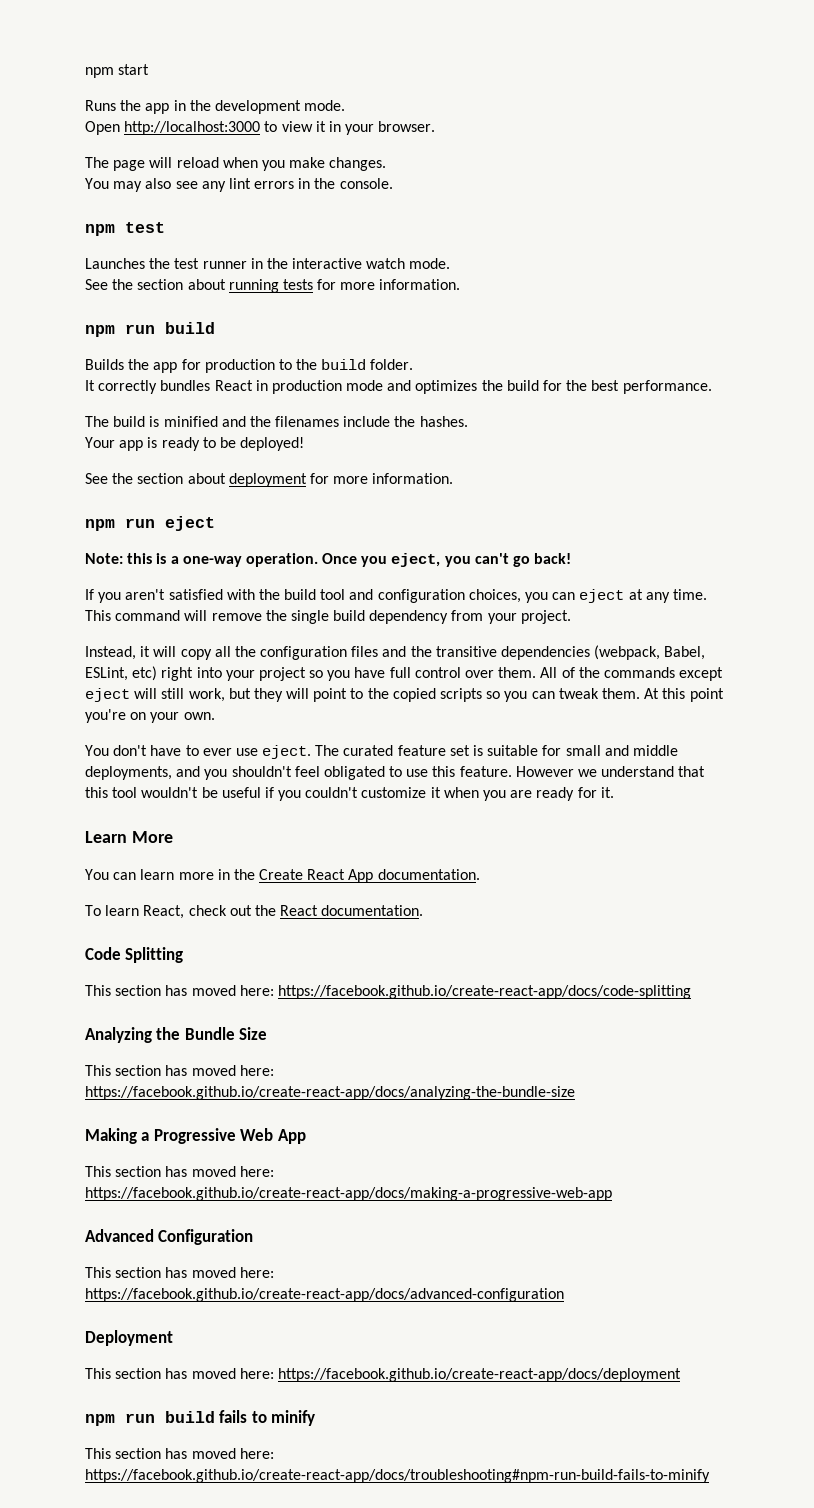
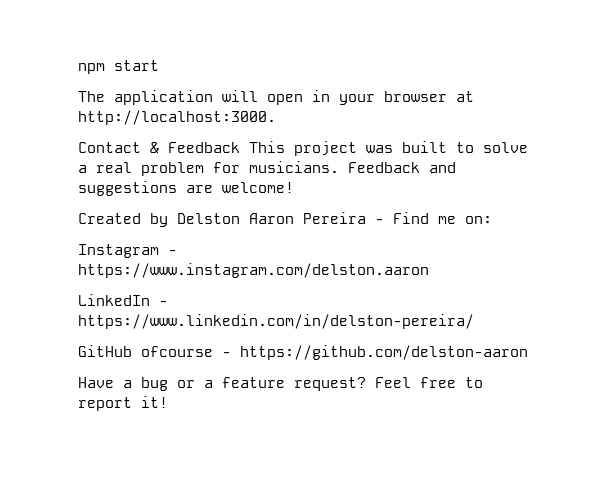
- Runs the app in the development mode.
- Open http://localhost:3000 to view it in your browser.
- The page will reload when you make changes.
- You may also see any lint errors in the console.
- npm test
- Launches the test runner in the interactive watch mode.
- See the section about running tests for more information.
- npm run build
- Builds the app for production to the build folder.
- It correctly bundles React in production mode and optimizes the build for the best performance.
- The build is minified and the filenames include the hashes.
- Your app is ready to be deployed!
- See the section about deployment for more information.
- npm run eject
- Note: this is a one-way operation. Once you eject, you can't go back!
- If you aren't satisfied with the build tool and configuration choices, you can eject at any time. This command will remove the single build dependency from your project.
- Instead, it will copy all the configuration files and the transitive dependencies (webpack, Babel, ESLint, etc) right into your project so you have full control over them. All of the commands except eject will still work, but they will point to the copied scripts so you can tweak them. At this point you're on your own.
- You don't have to ever use eject. The curated feature set is suitable for small and middle deployments, and you shouldn't feel obligated to use this feature. However we understand that this tool wouldn't be useful if you couldn't customize it when you are ready for it.
- Learn More
- You can learn more in the Create React App documentation.
- To learn React, check out the React documentation.
- Code Splitting
- This section has moved here: https://facebook.github.io/create-react-app/docs/code-splitting
- Analyzing the Bundle Size
- This section has moved here: https://facebook.github.io/create-react-app/docs/analyzing-the-bundle-size
- Making a Progressive Web App
- This section has moved here: https://facebook.github.io/create-react-app/docs/making-a-progressive-web-app
- Advanced Configuration
- This section has moved here: https://facebook.github.io/create-react-app/docs/advanced-configuration
- Deployment
- This section has moved here: https://facebook.github.io/create-react-app/docs/deployment
- npm run build fails to minify
- This section has moved here: https://facebook.github.io/create-react-app/docs/troubleshooting#npm-run-build-fails-to-minify
+ The application will open in your browser at http://localhost:3000.
+ Contact & Feedback This project was built to solve a real problem for musicians. Feedback and suggestions are welcome!
+ Created by Delston Aaron Pereira - Find me on:
+ Instagram - https://www.instagram.com/delston.aaron
+ LinkedIn - https://www.linkedin.com/in/delston-pereira/
+ GitHub ofcourse - https://github.com/delston-aaron
+ Have a bug or a feature request? Feel free to report it!

